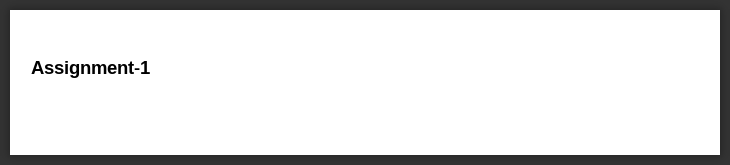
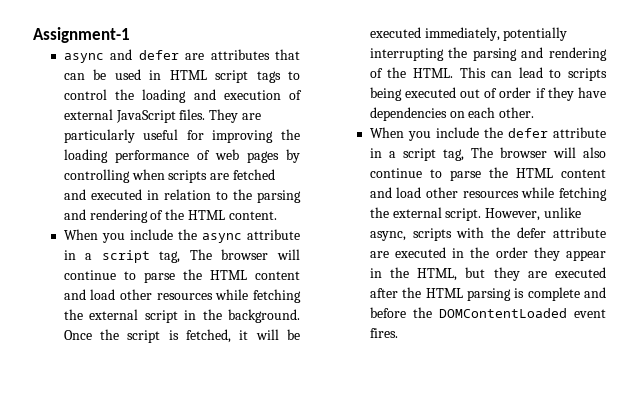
+ async and defer are attributes that can be used in HTML script tags to control the loading and execution of external JavaScript files. They are particularly useful for improving the loading performance of web pages by controlling when scripts are fetched and executed in relation to the parsing and rendering of the HTML content.
+ When you include the async attribute in a script tag, The browser will continue to parse the HTML content and load other resources while fetching the external script in the background. Once the script is fetched, it will be executed immediately, potentially interrupting the parsing and rendering of the HTML. This can lead to scripts being executed out of order if they have dependencies on each other.
+ When you include the defer attribute in a script tag, The browser will also continue to parse the HTML content and load other resources while fetching the external script. However, unlike async, scripts with the defer attribute are executed in the order they appear in the HTML, but they are executed after the HTML parsing is complete and before the DOMContentLoaded event fires.

